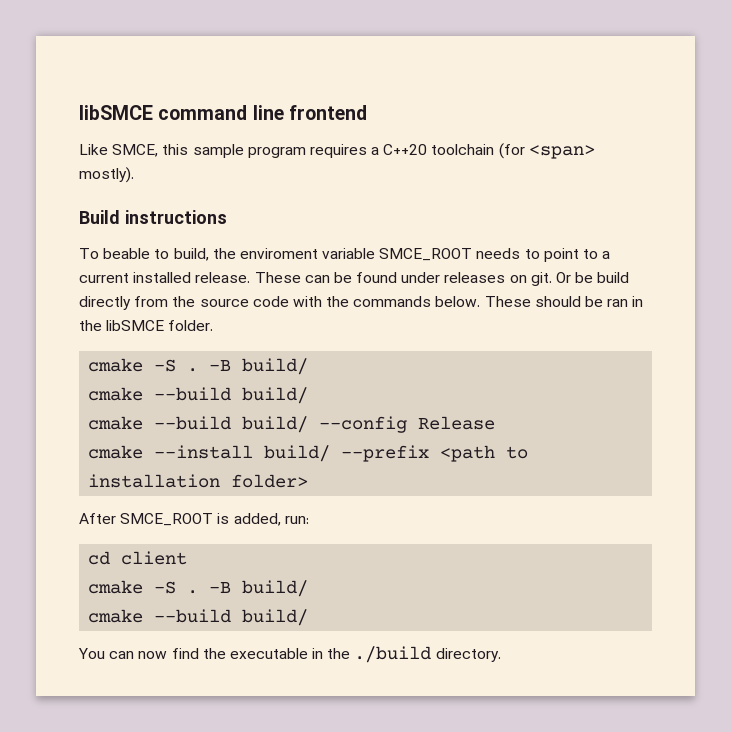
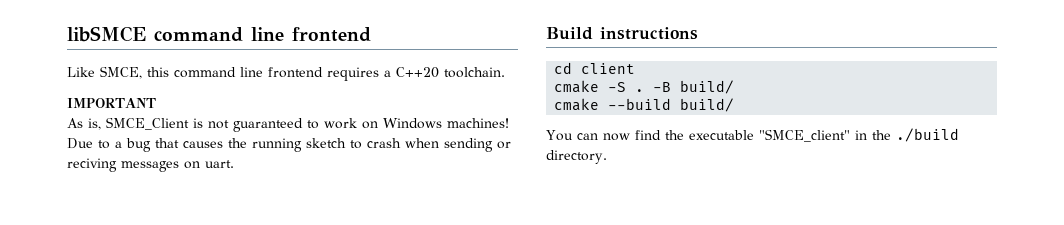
- Like SMCE, this sample program requires a C++20 toolchain (for <span> mostly).
+ Like SMCE, this command line frontend requires a C++20 toolchain.
+ IMPORTANT
+ As is, SMCE_Client is not guaranteed to work on Windows machines! Due to a bug that causes the running sketch to crash when sending or reciving messages on uart.
  Build instructions
- To beable to build, the enviroment variable SMCE_ROOT needs to point to a current installed release. These can be found under releases on git. Or be build directly from the source code with the commands below. These should be ran in the libSMCE folder.
- cmake -S . -B build/
- cmake --build build/
- cmake --build build/ --config Release
- cmake --install build/ --prefix <path to installation folder>
- After SMCE_ROOT is added, run:
- You can now find the executable in the ./build directory.
+ You can now find the executable "SMCE_client" in the ./build directory.

